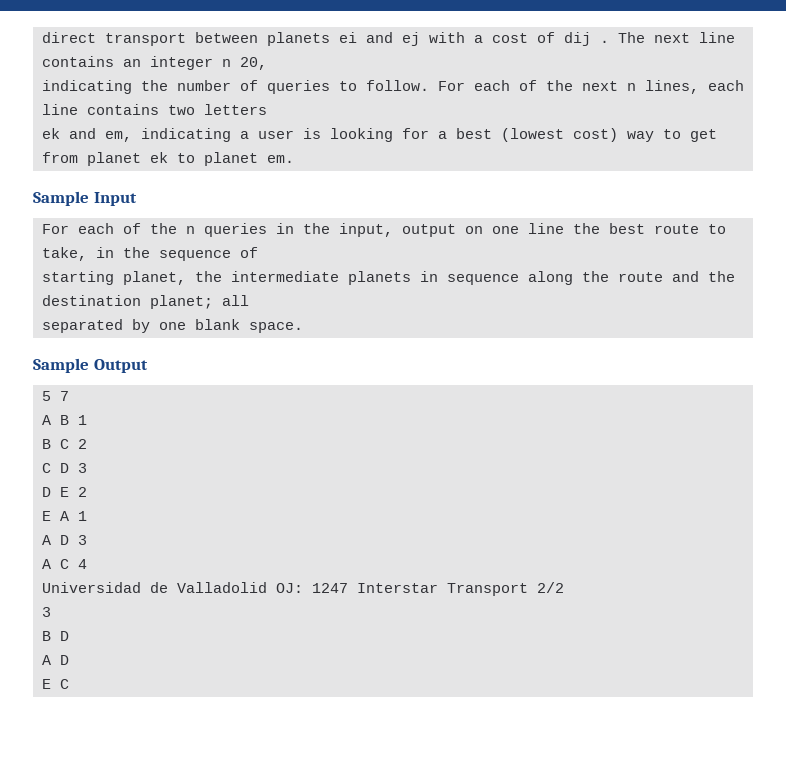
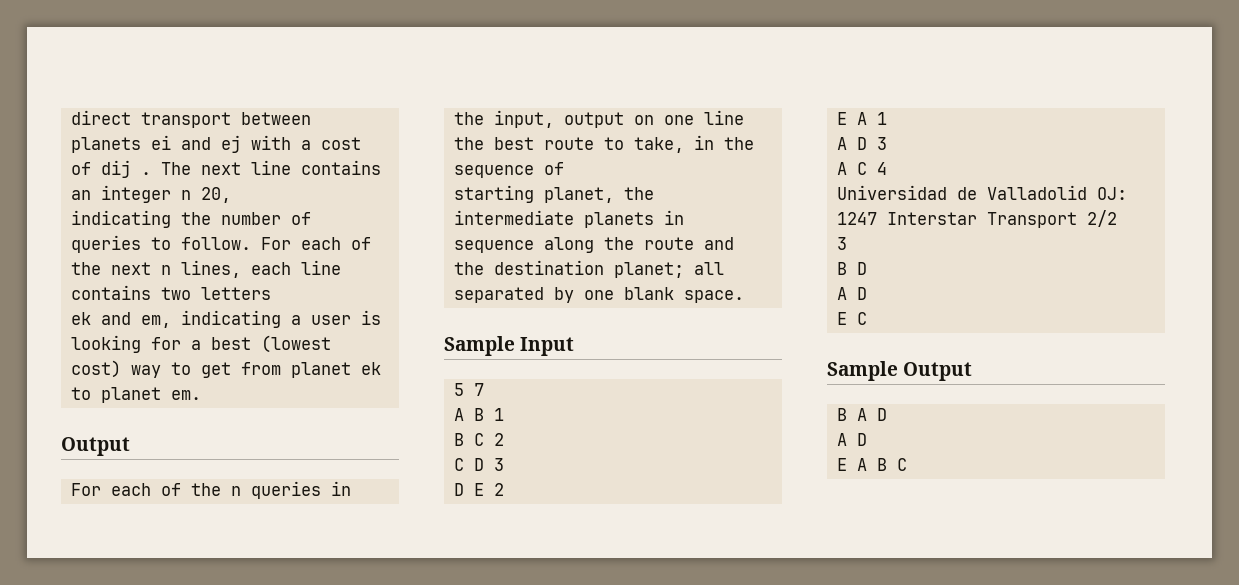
  ek and em, indicating a user is looking for a best (lowest cost) way to get from planet ek to planet em.
- Sample Input
+ Output
- Sample Output
+ Sample Input
+ Sample Output
+ B A D
+ A D
+ E A B C

